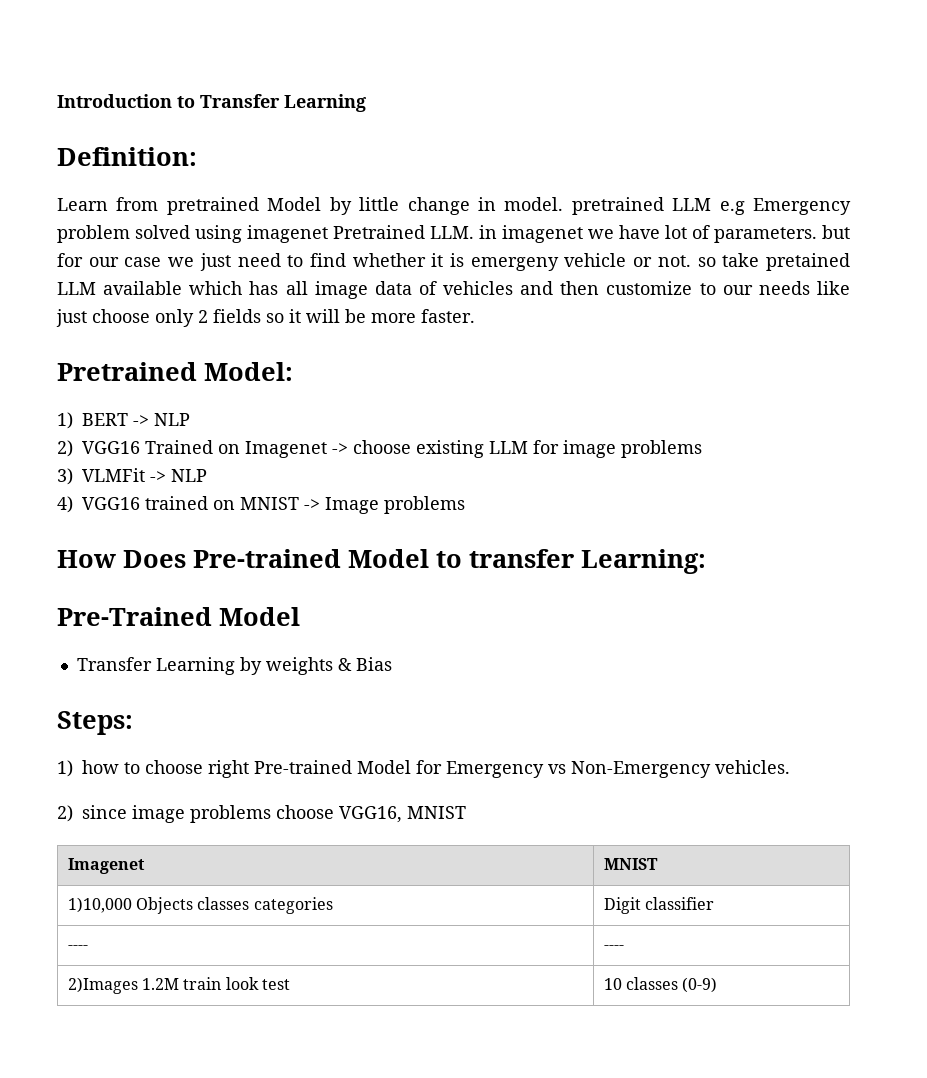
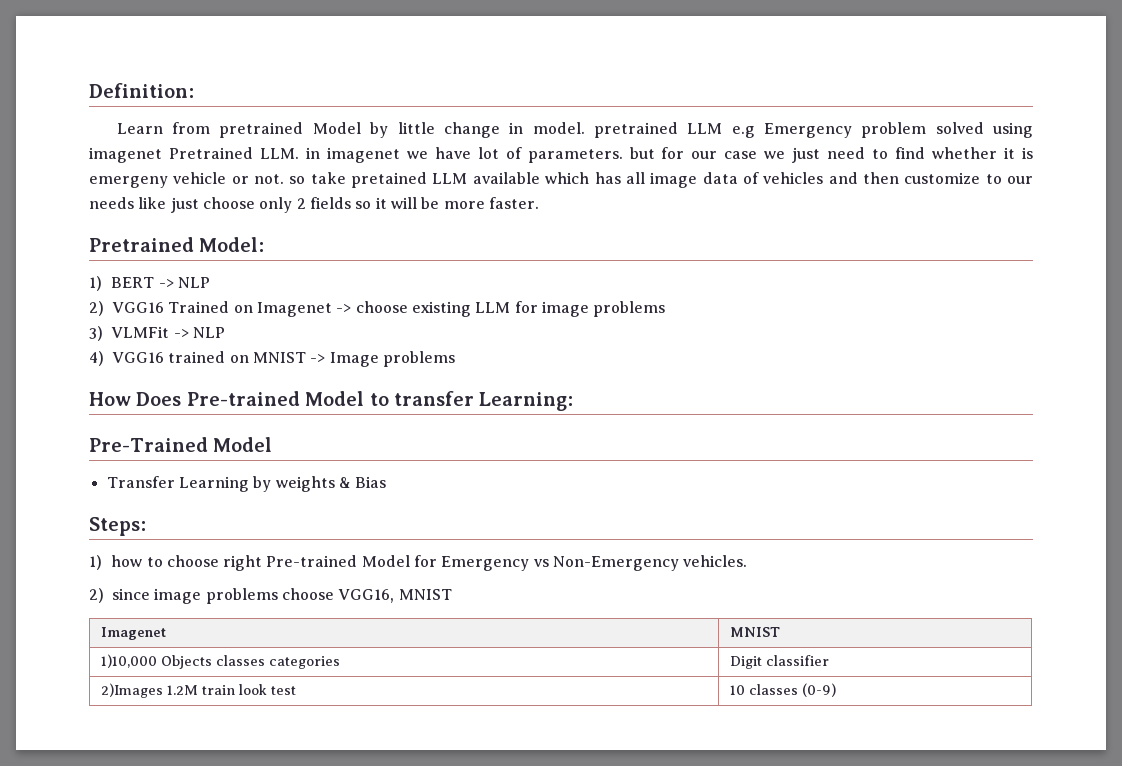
- Introduction to Transfer Learning
- ---- | ----

